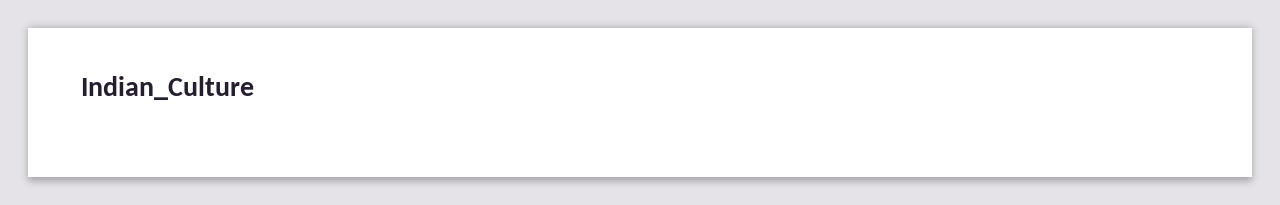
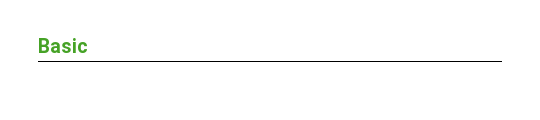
- Indian_Culture
+ Basic

